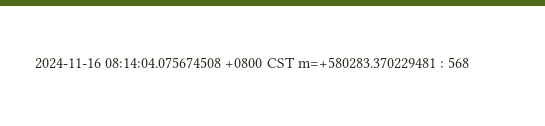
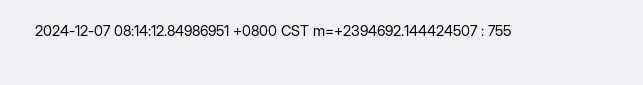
- 2024-11-16 08:14:04.075674508 +0800 CST m=+580283.370229481 : 568
+ 2024-12-07 08:14:12.84986951 +0800 CST m=+2394692.144424507 : 755

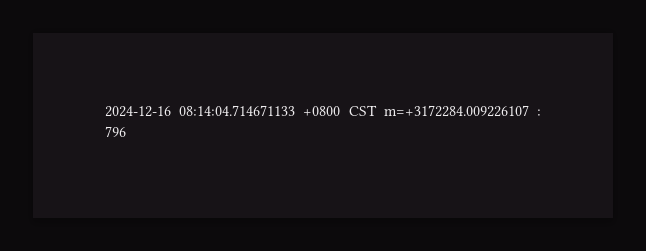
- 2024-12-07 08:14:12.84986951 +0800 CST m=+2394692.144424507 : 755
+ 2024-12-16 08:14:04.714671133 +0800 CST m=+3172284.009226107 : 796

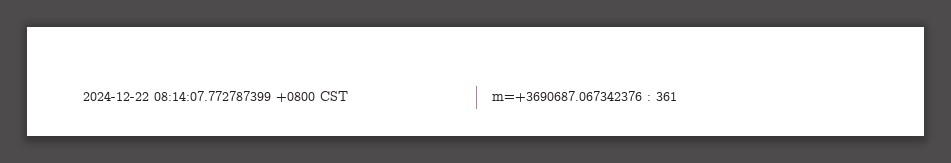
- 2024-12-16 08:14:04.714671133 +0800 CST m=+3172284.009226107 : 796
+ 2024-12-22 08:14:07.772787399 +0800 CST m=+3690687.067342376 : 361

